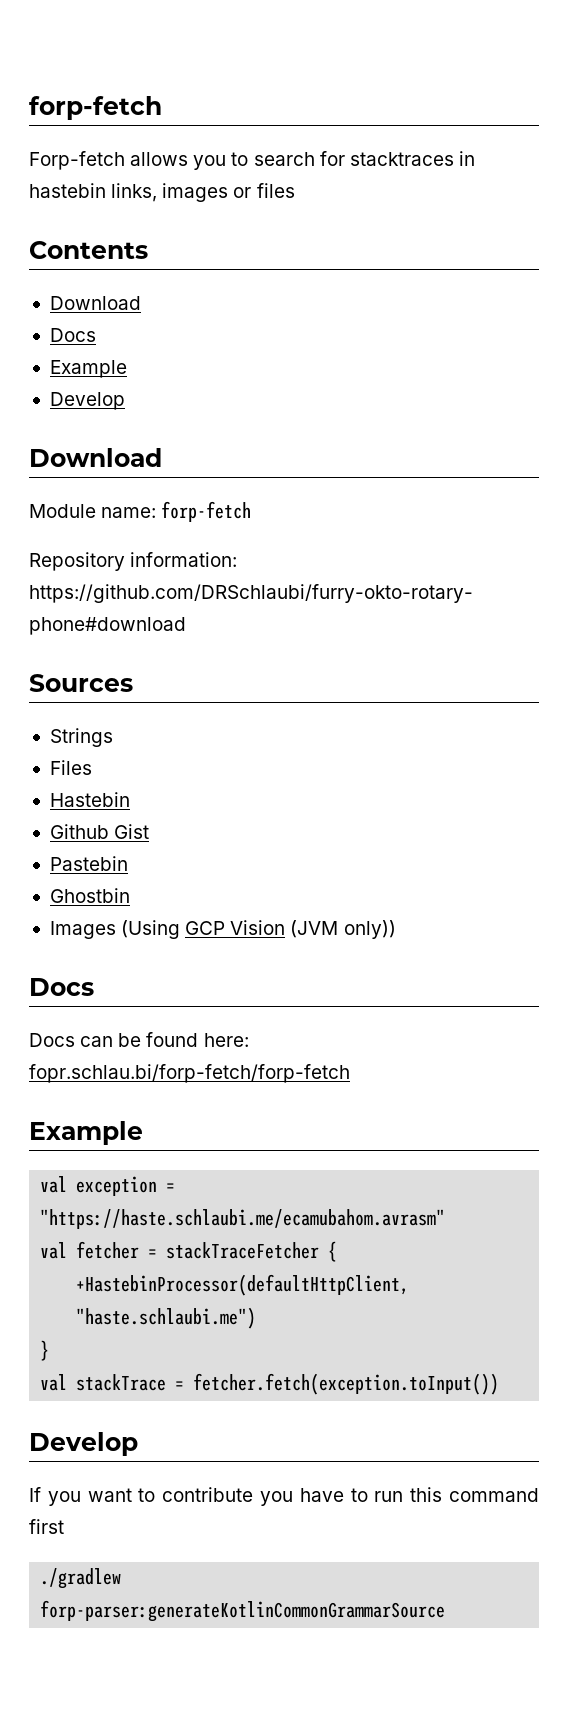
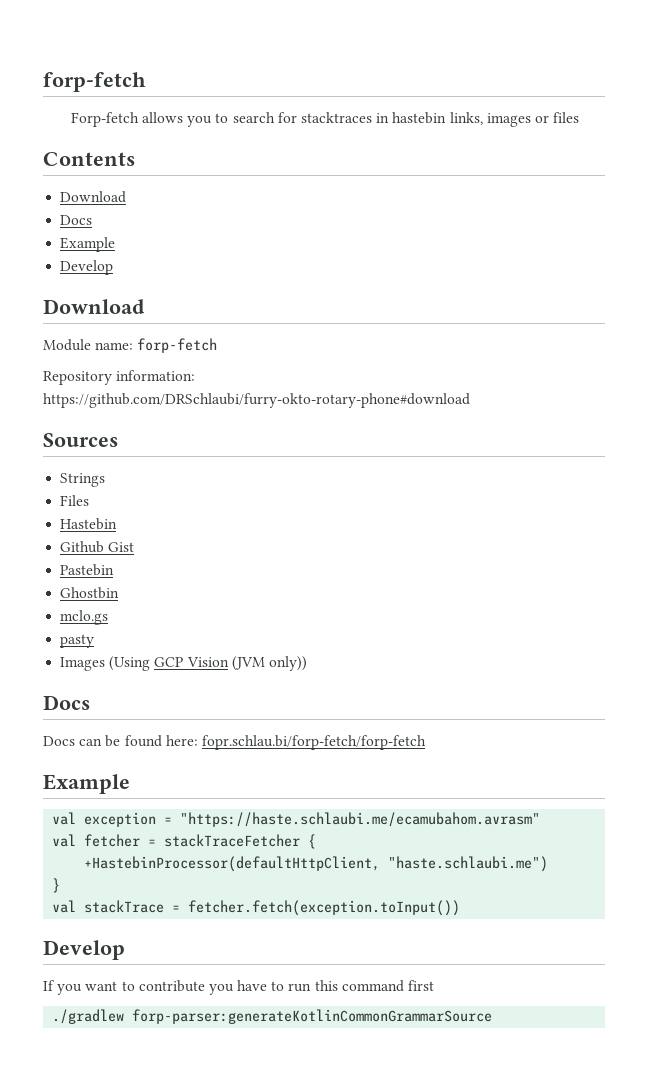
+ mclo.gs
+ pasty

